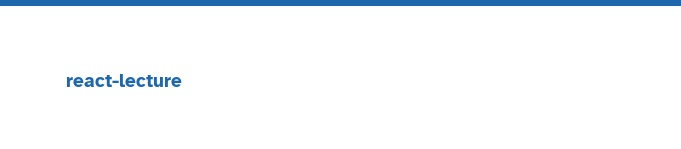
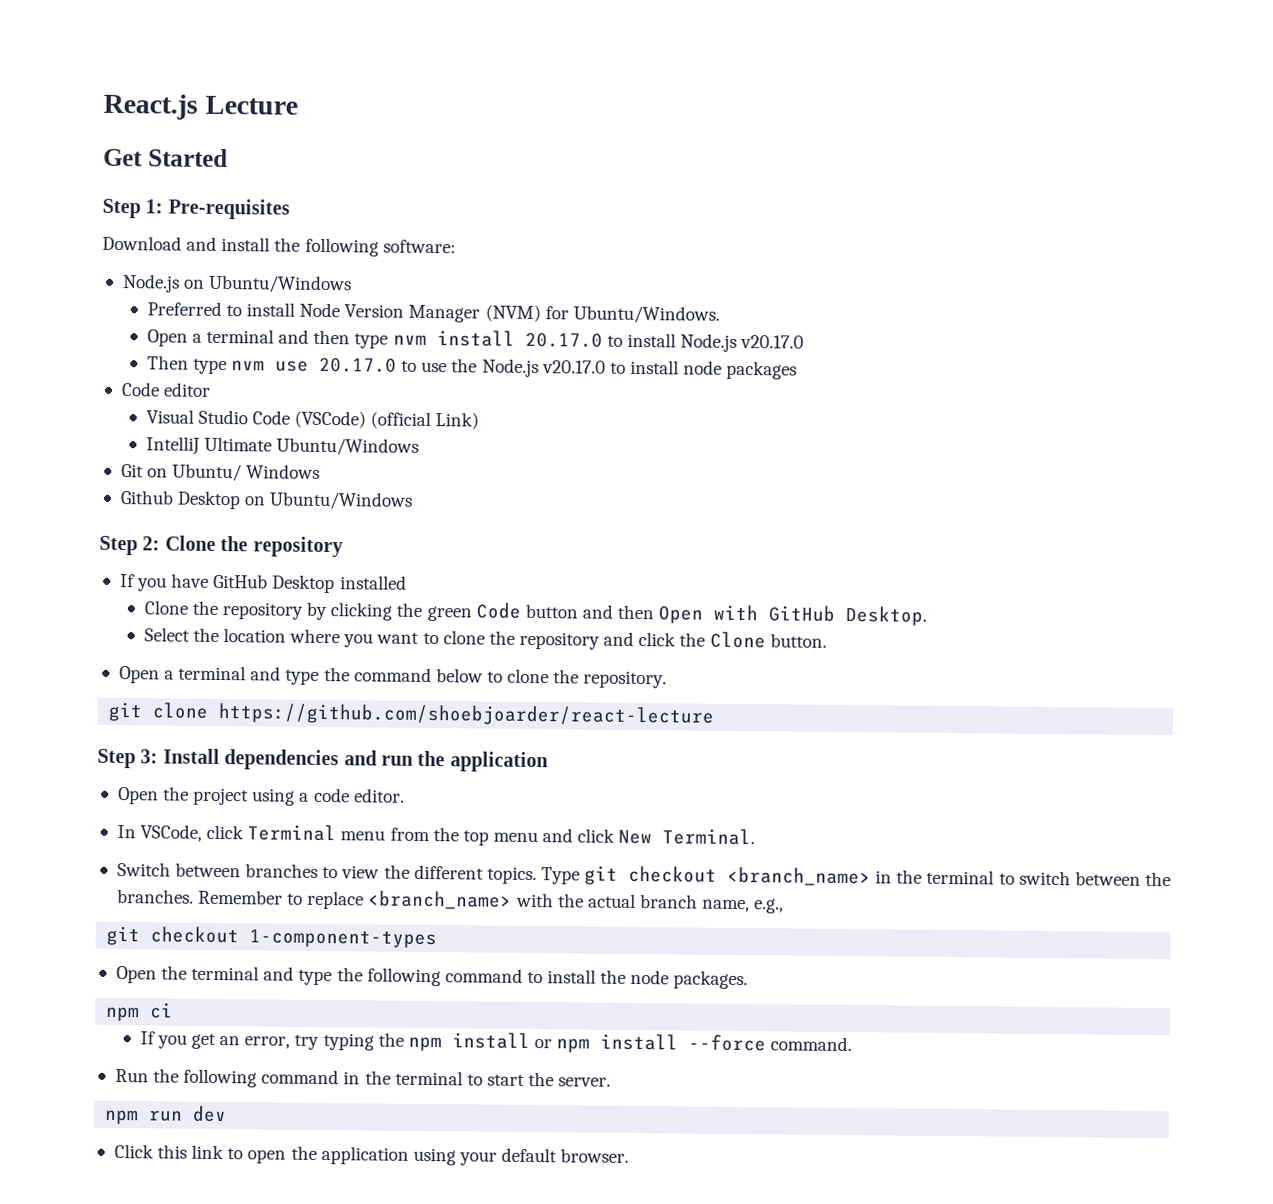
- react-lecture
+ React.js Lecture
+ Get Started
+ Step 1: Pre-requisites
+ Download and install the following software:
+ Node.js on Ubuntu/Windows
+ Preferred to install Node Version Manager (NVM) for Ubuntu/Windows.
+ Open a terminal and then type nvm install 20.17.0 to install Node.js v20.17.0
+ Then type nvm use 20.17.0 to use the Node.js v20.17.0 to install node packages
+ Code editor
+ Visual Studio Code (VSCode) (official Link)
+ IntelliJ Ultimate Ubuntu/Windows
+ Git on Ubuntu/ Windows
+ Github Desktop on Ubuntu/Windows
+ Step 2: Clone the repository
+ If you have GitHub Desktop installed
+ Clone the repository by clicking the green Code button and then Open with GitHub Desktop.
+ Select the location where you want to clone the repository and click the Clone button.
+ Open a terminal and type the command below to clone the repository.
+ git clone https://github.com/shoebjoarder/react-lecture
+ Step 3: Install dependencies and run the application
+ Open the project using a code editor.
+ In VSCode, click Terminal menu from the top menu and click New Terminal.
+ Switch between branches to view the different topics. Type git checkout <branch_name> in the terminal to switch between the branches. Remember to replace <branch_name> with the actual branch name, e.g.,
+ git checkout 1-component-types
+ Open the terminal and type the following command to install the node packages.
+ npm ci
+ If you get an error, try typing the npm install or npm install --force command.
+ Run the following command in the terminal to start the server.
+ npm run dev
+ Click this link to open the application using your default browser.

